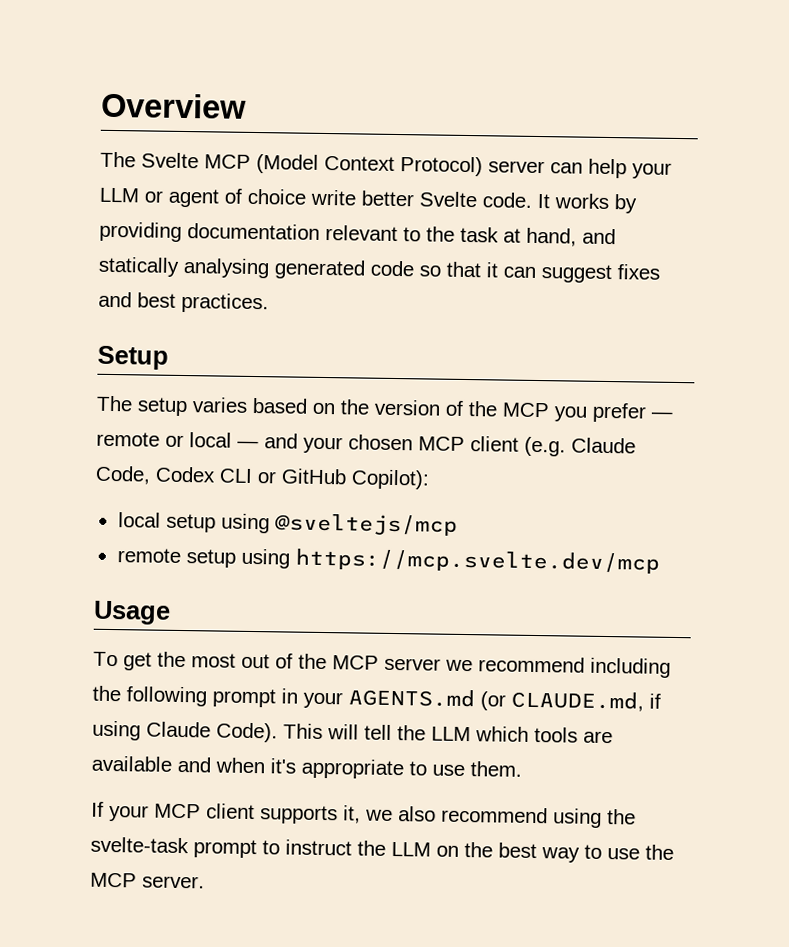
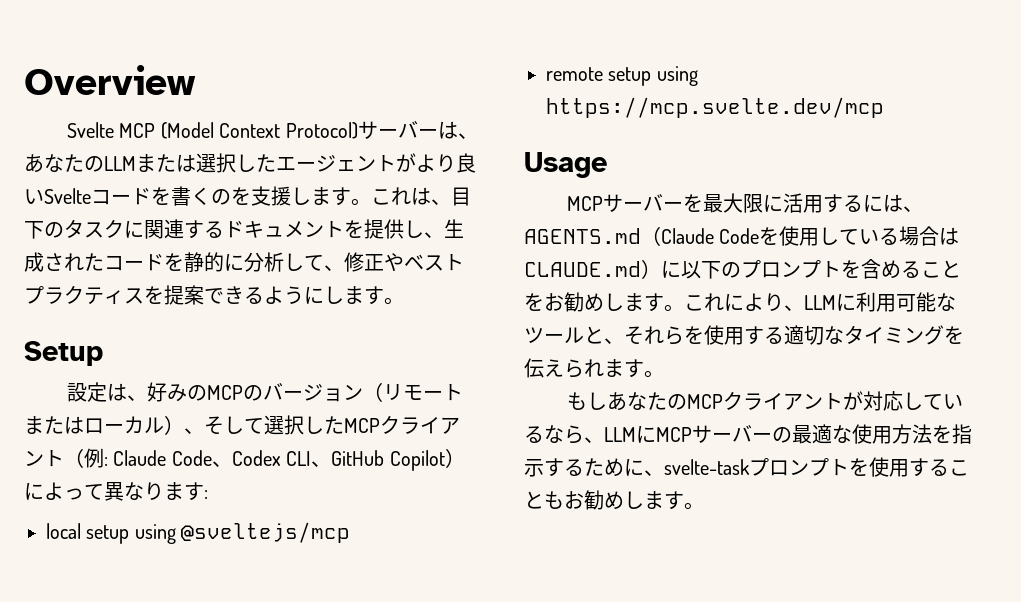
- The Svelte MCP (Model Context Protocol) server can help your LLM or agent of choice write better Svelte code. It works by providing documentation relevant to the task at hand, and statically analysing generated code so that it can suggest fixes and best practices.
+ Svelte MCP (Model Context Protocol)サーバーは、あなたのLLMまたは選択したエージェントがより良いSvelteコードを書くのを支援します。これは、目下のタスクに関連するドキュメントを提供し、生成されたコードを静的に分析して、修正やベストプラクティスを提案できるようにします。
  Setup
- The setup varies based on the version of the MCP you prefer — remote or local — and your chosen MCP client (e.g. Claude Code, Codex CLI or GitHub Copilot):
+ 設定は、好みのMCPのバージョン（リモートまたはローカル）、そして選択したMCPクライアント（例: Claude Code、Codex CLI、GitHub Copilot）によって異なります:
- To get the most out of the MCP server we recommend including the following prompt in your AGENTS.md (or CLAUDE.md, if using Claude Code). This will tell the LLM which tools are available and when it's appropriate to use them.
- If your MCP client supports it, we also recommend using the svelte-task prompt to instruct the LLM on the best way to use the MCP server.
+ MCPサーバーを最大限に活用するには、AGENTS.md（Claude Codeを使用している場合はCLAUDE.md）に以下のプロンプトを含めることをお勧めします。これにより、LLMに利用可能なツールと、それらを使用する適切なタイミングを伝えられます。
+ もしあなたのMCPクライアントが対応しているなら、LLMにMCPサーバーの最適な使用方法を指示するために、svelte-taskプロンプトを使用することもお勧めします。

